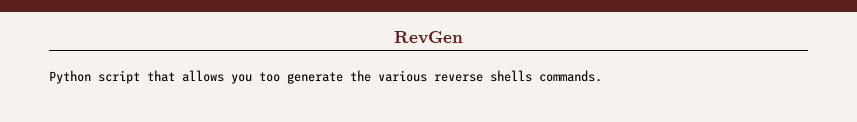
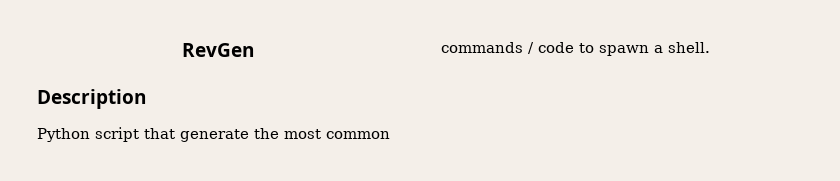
+ Description
- Python script that allows you too generate the various reverse shells commands.
+ Python script that generate the most common commands / code to spawn a shell.

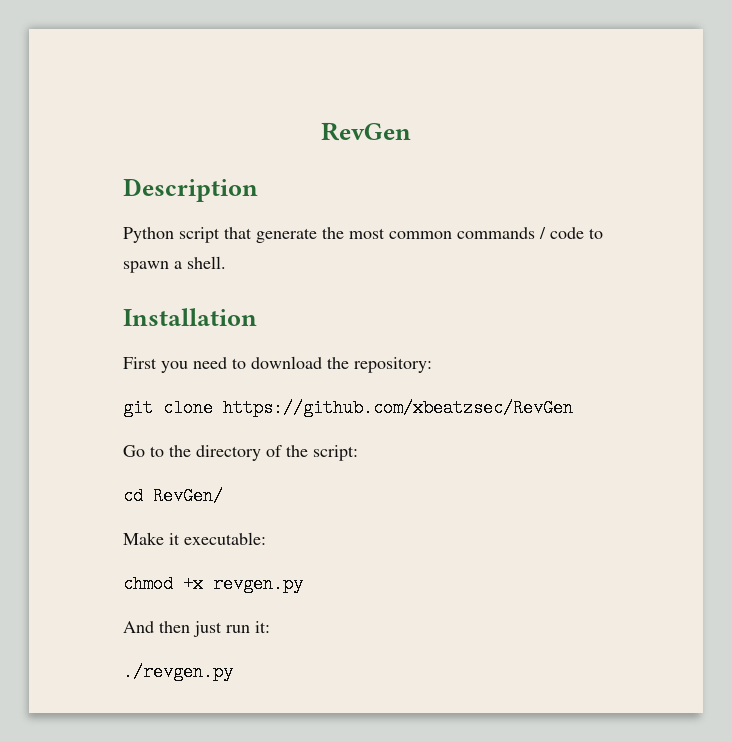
+ Installation
+ First you need to download the repository:
+ git clone https://github.com/xbeatzsec/RevGen
+ Go to the directory of the script:
+ cd RevGen/
+ Make it executable:
+ chmod +x revgen.py
+ And then just run it:
+ ./revgen.py

